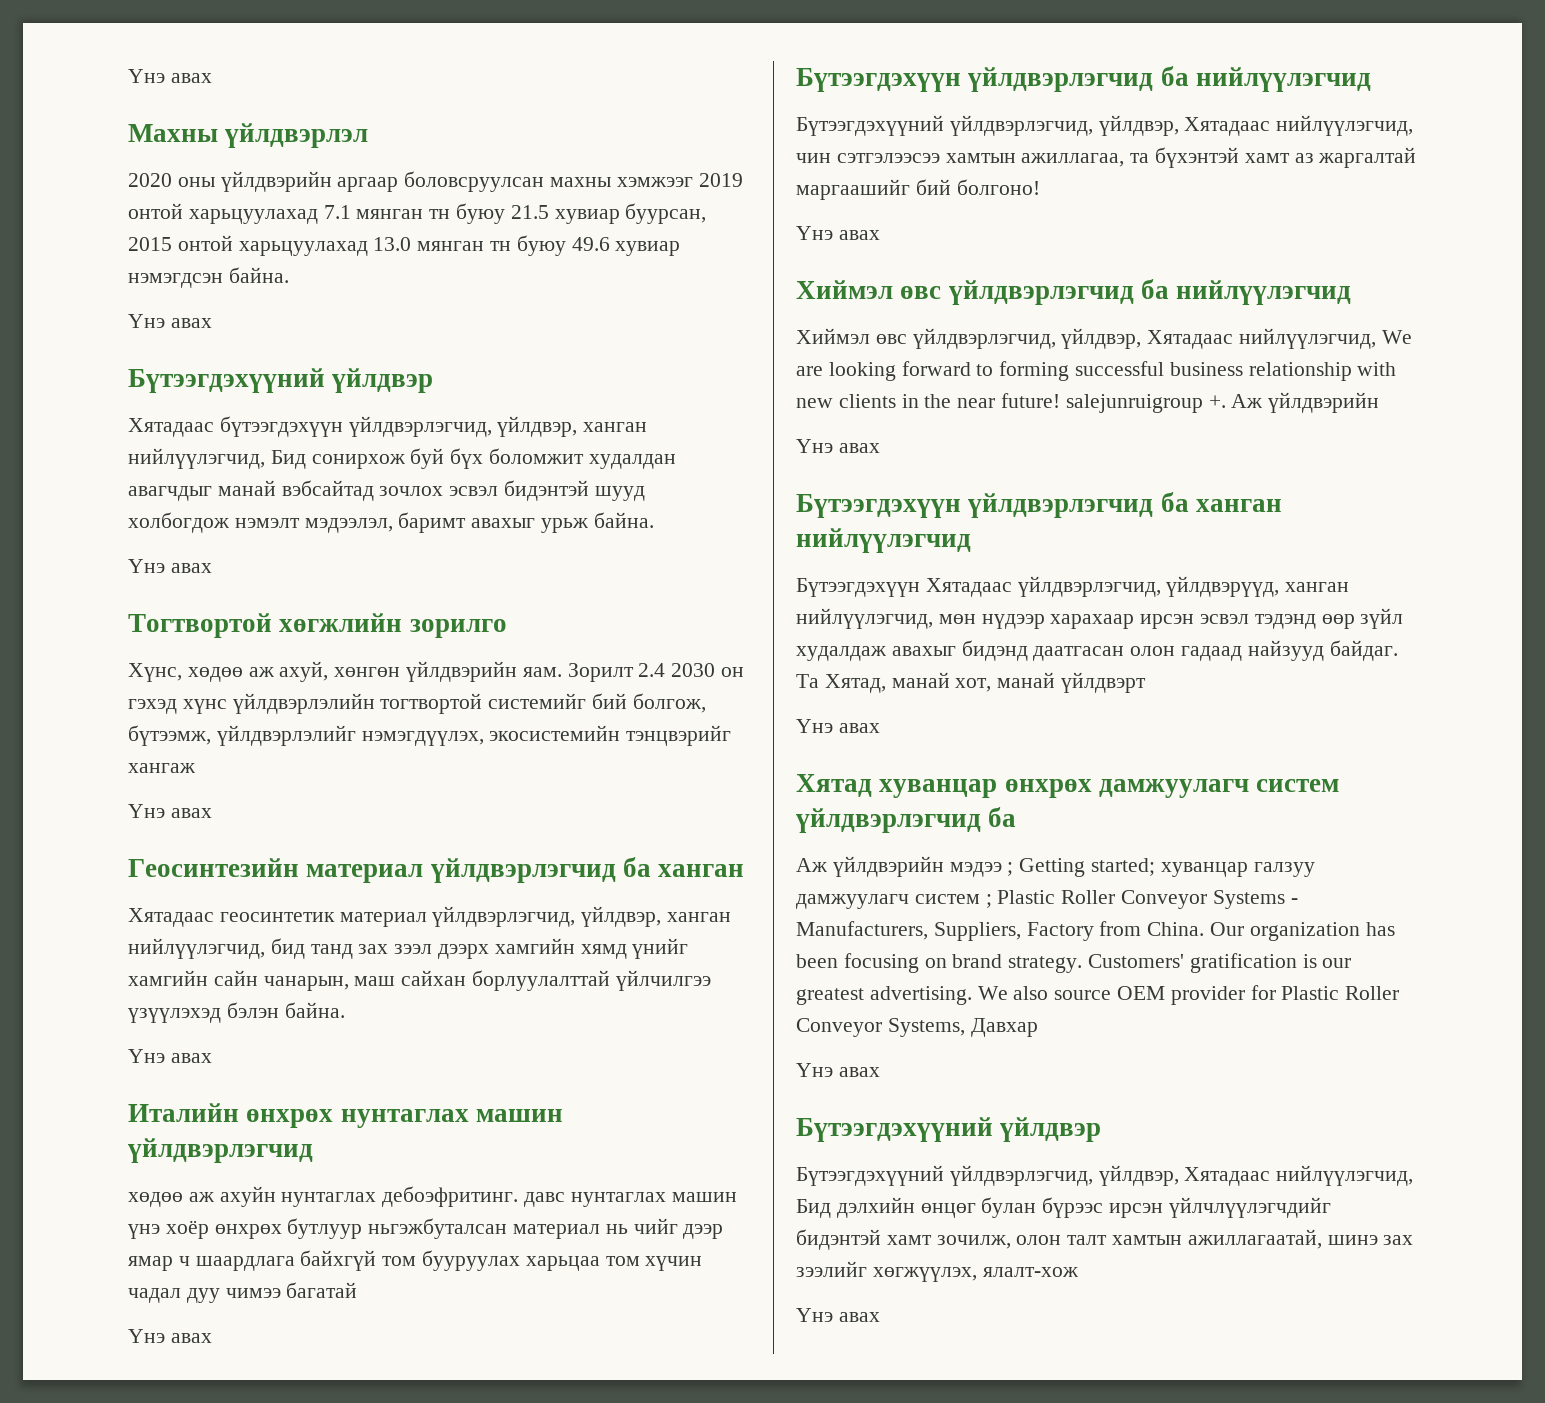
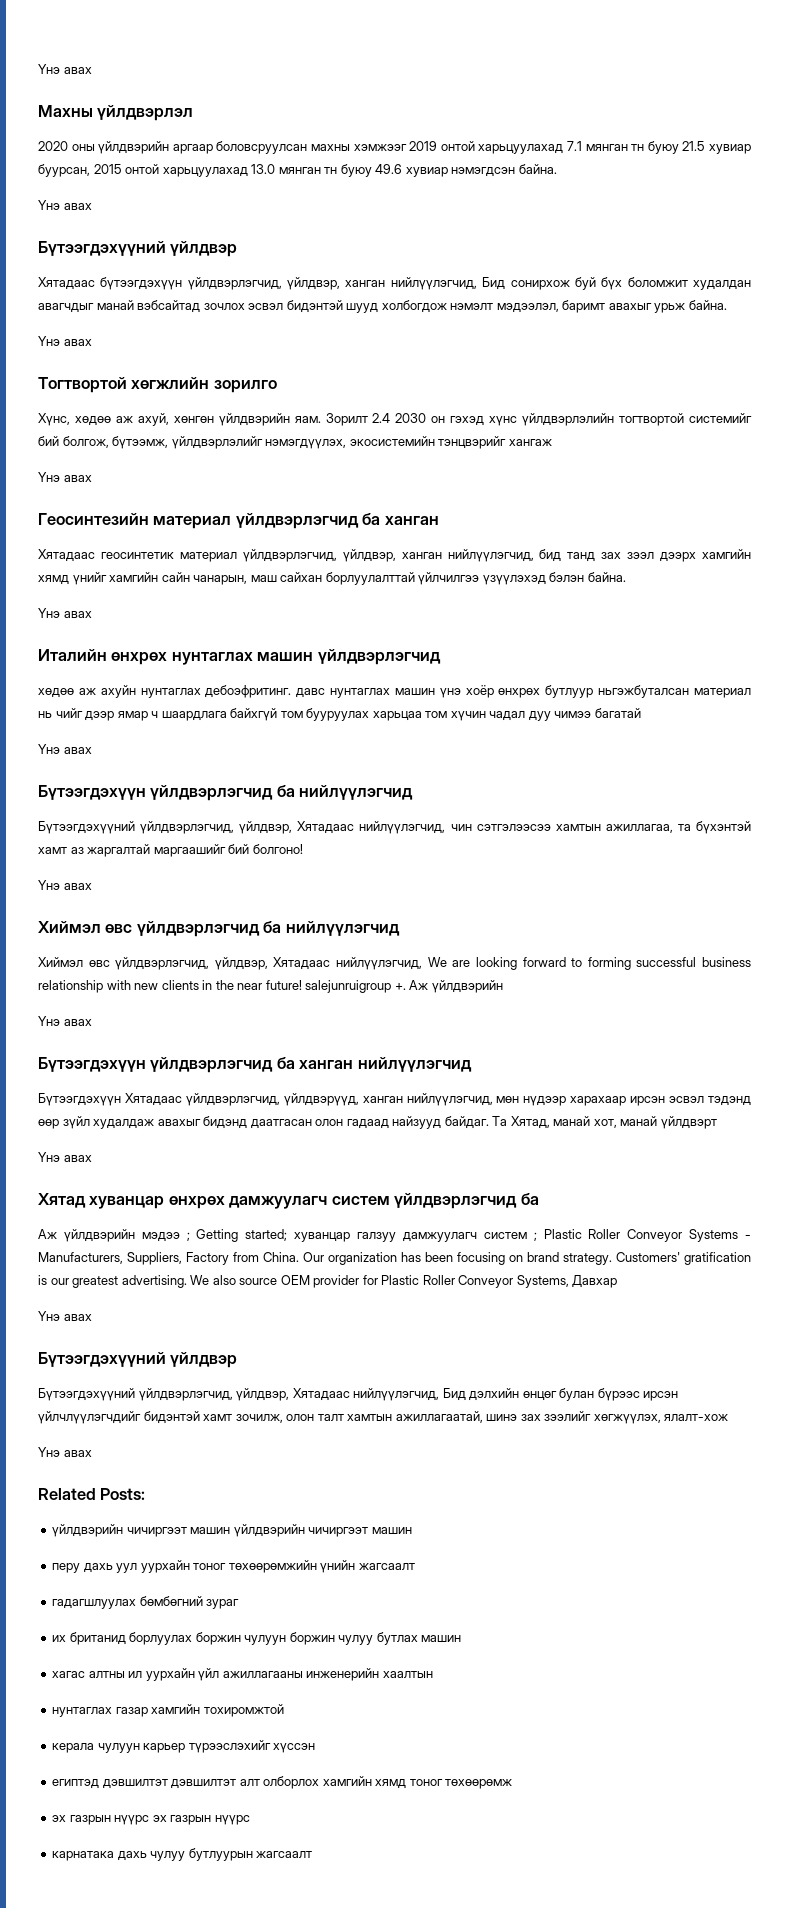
+ Related Posts:
+ үйлдвэрийн чичиргээт машин үйлдвэрийн чичиргээт машин
+ перу дахь уул уурхайн тоног төхөөрөмжийн үнийн жагсаалт
+ гадагшлуулах бөмбөгний зураг
+ их британид борлуулах боржин чулуун боржин чулуу бутлах машин
+ хагас алтны ил уурхайн үйл ажиллагааны инженерийн хаалтын
+ нунтаглах газар хамгийн тохиромжтой
+ керала чулуун карьер түрээслэхийг хүссэн
+ египтэд дэвшилтэт дэвшилтэт алт олборлох хамгийн хямд тоног төхөөрөмж
+ эх газрын нүүрс эх газрын нүүрс
+ карнатака дахь чулуу бутлуурын жагсаалт

